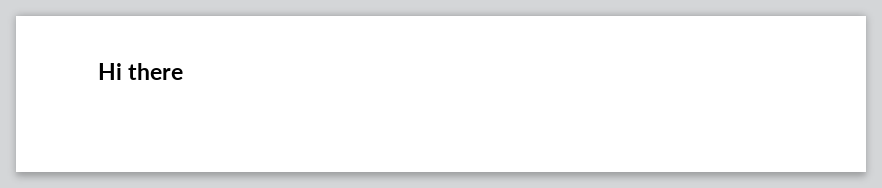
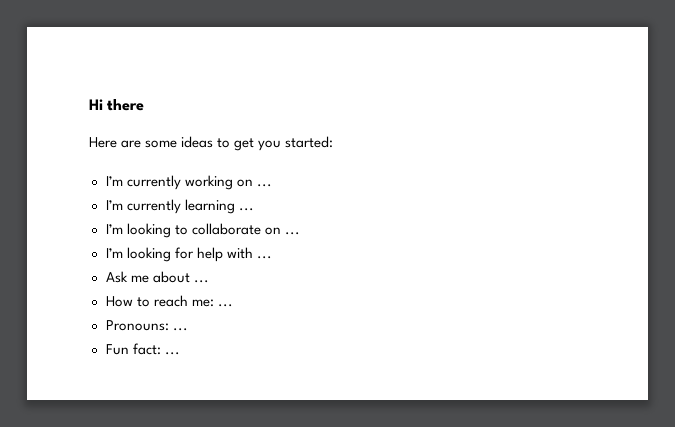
+ Here are some ideas to get you started:
+ I’m currently working on ...
+ I’m currently learning ...
+ I’m looking to collaborate on ...
+ I’m looking for help with ...
+ Ask me about ...
+ How to reach me: ...
+ Pronouns: ...
+ Fun fact: ...

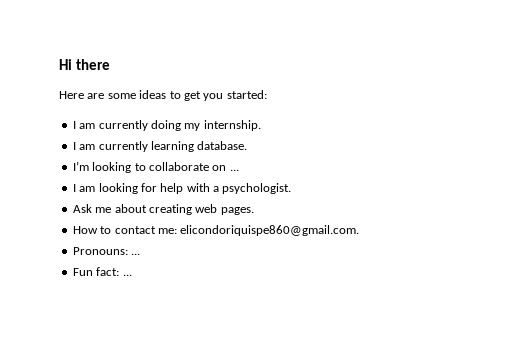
- I’m currently working on ...
- I’m currently learning ...
+ I am currently doing my internship.
+ I am currently learning database.
- I’m looking for help with ...
+ I am looking for help with a psychologist.
- Ask me about ...
+ Ask me about creating web pages.
- How to reach me: ...
+ How to contact me: elicondoriquispe860@gmail.com.

